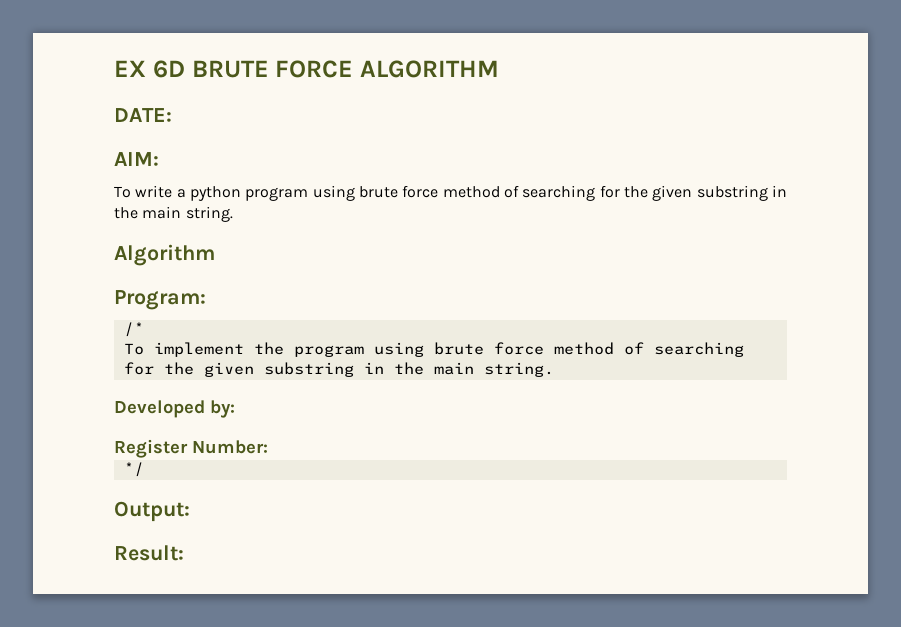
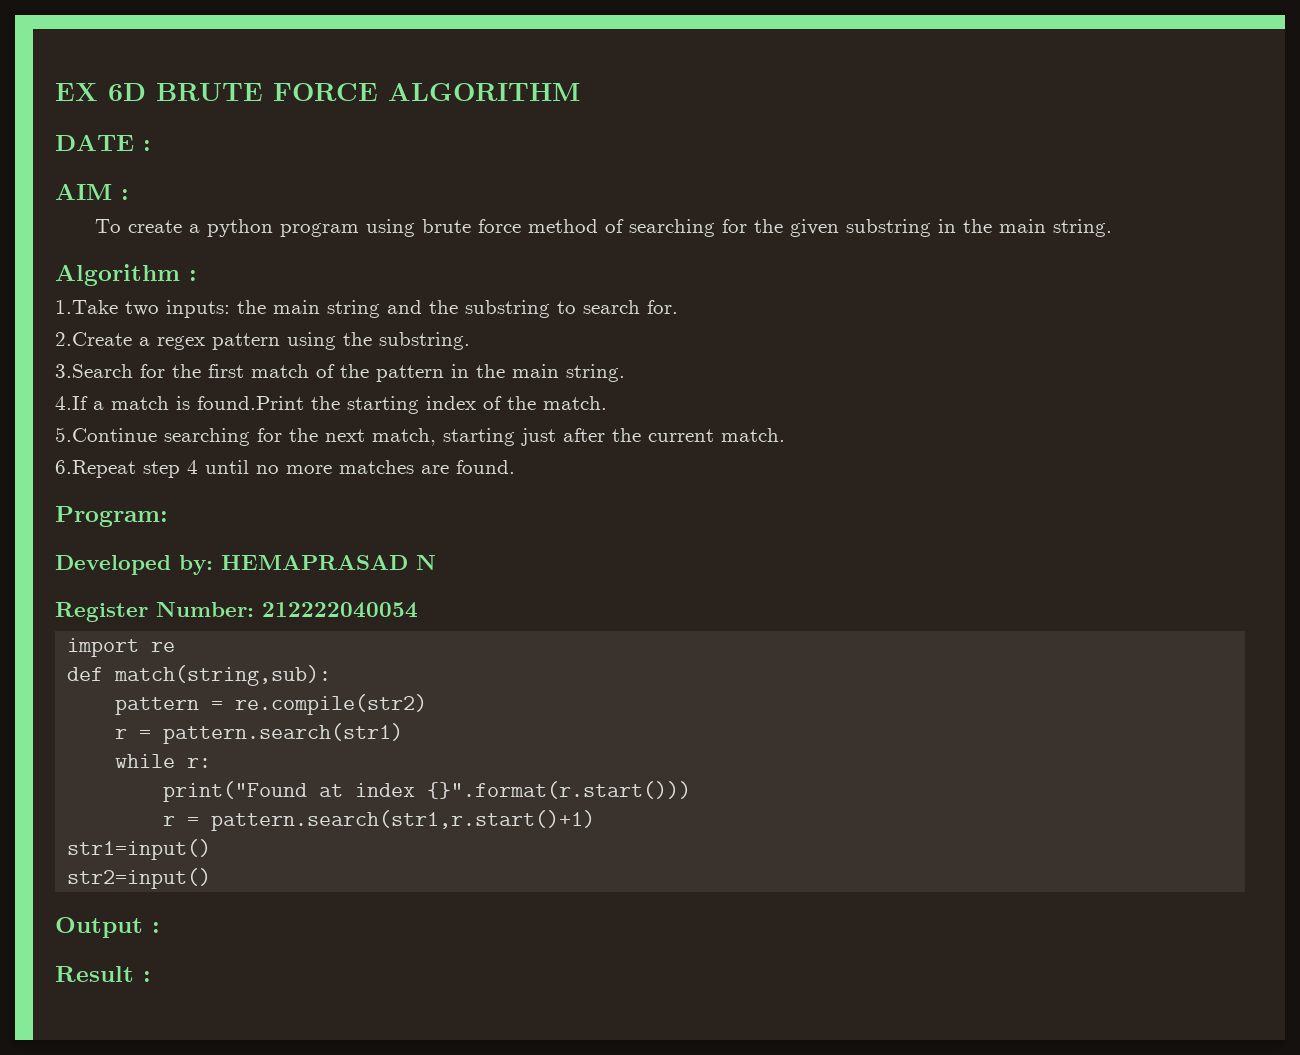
- DATE:
- AIM:
- To write a python program using brute force method of searching for the given substring in the main string.
+ DATE :
+ AIM :
+ To create a python program using brute force method of searching for the given substring in the main string.
- Algorithm
+ Algorithm :
+ 1.Take two inputs: the main string and the substring to search for.
+ 2.Create a regex pattern using the substring.
+ 3.Search for the first match of the pattern in the main string.
+ 4.If a match is found.Print the starting index of the match.
+ 5.Continue searching for the next match, starting just after the current match.
+ 6.Repeat step 4 until no more matches are found.
  Program:
- /*
- To implement the program using brute force method of searching for the given substring in the main string.
- Developed by:
+ Developed by: HEMAPRASAD N
- Register Number:
- */
- Output:
- Result:
+ Register Number: 212222040054
+ import re
+ def match(string,sub):
+ pattern = re.compile(str2)
+ r = pattern.search(str1)
+ while r:
+ print("Found at index {}".format(r.start()))
+ r = pattern.search(str1,r.start()+1)
+ str1=input()
+ str2=input()
+ Output :
+ Result :

